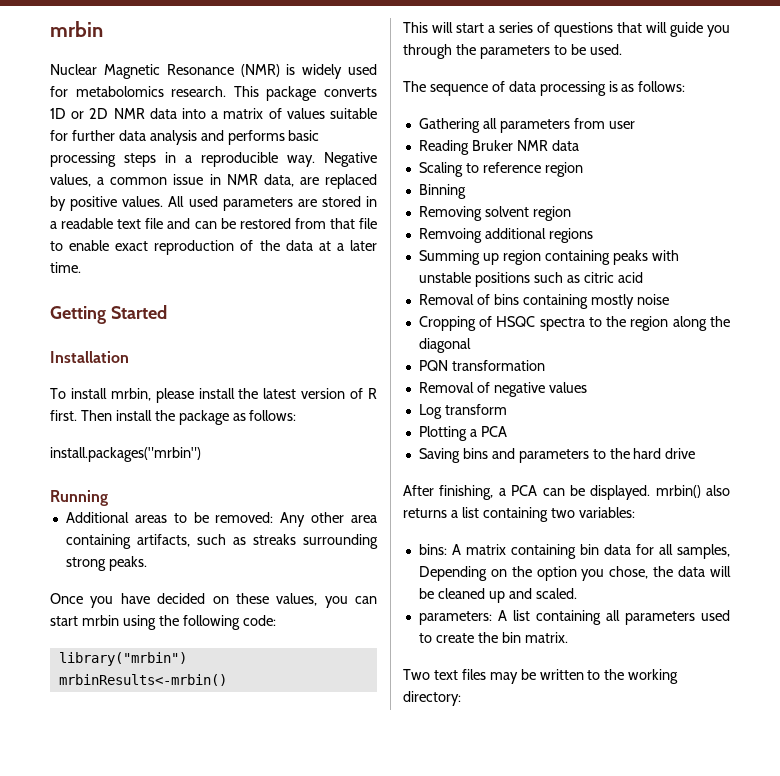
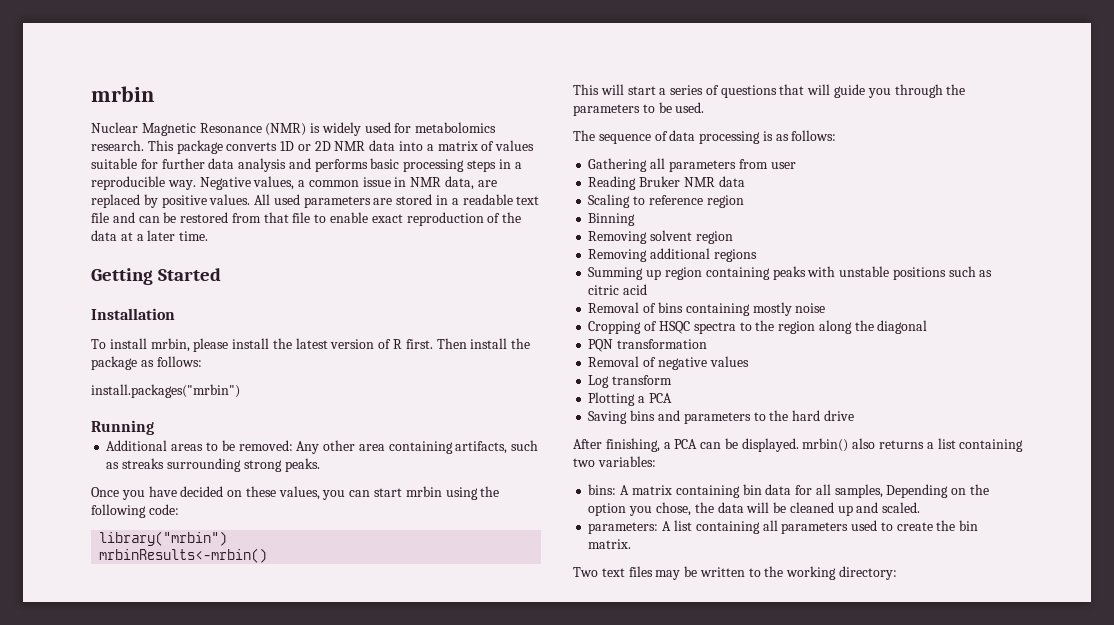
- Remvoing additional regions
+ Removing additional regions

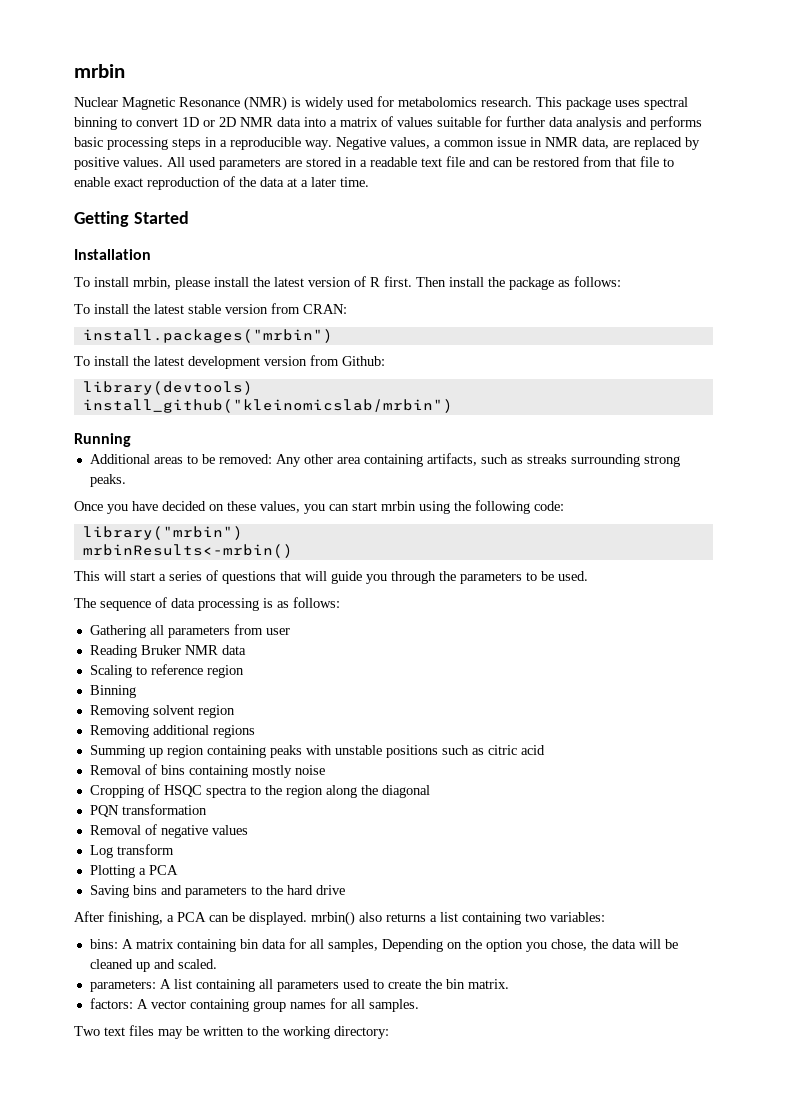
- This package converts 1D or 2D NMR data into a matrix of values suitable for further data analysis and performs basic processing steps in a reproducible way.
+ This package uses spectral binning to convert 1D or 2D NMR data into a matrix of values suitable for further data analysis and performs basic processing steps in a reproducible way.
+ To install the latest stable version from CRAN:
  install.packages("mrbin")
+ To install the latest development version from Github:
+ library(devtools)
+ install_github("kleinomicslab/mrbin")
+ factors: A vector containing group names for all samples.

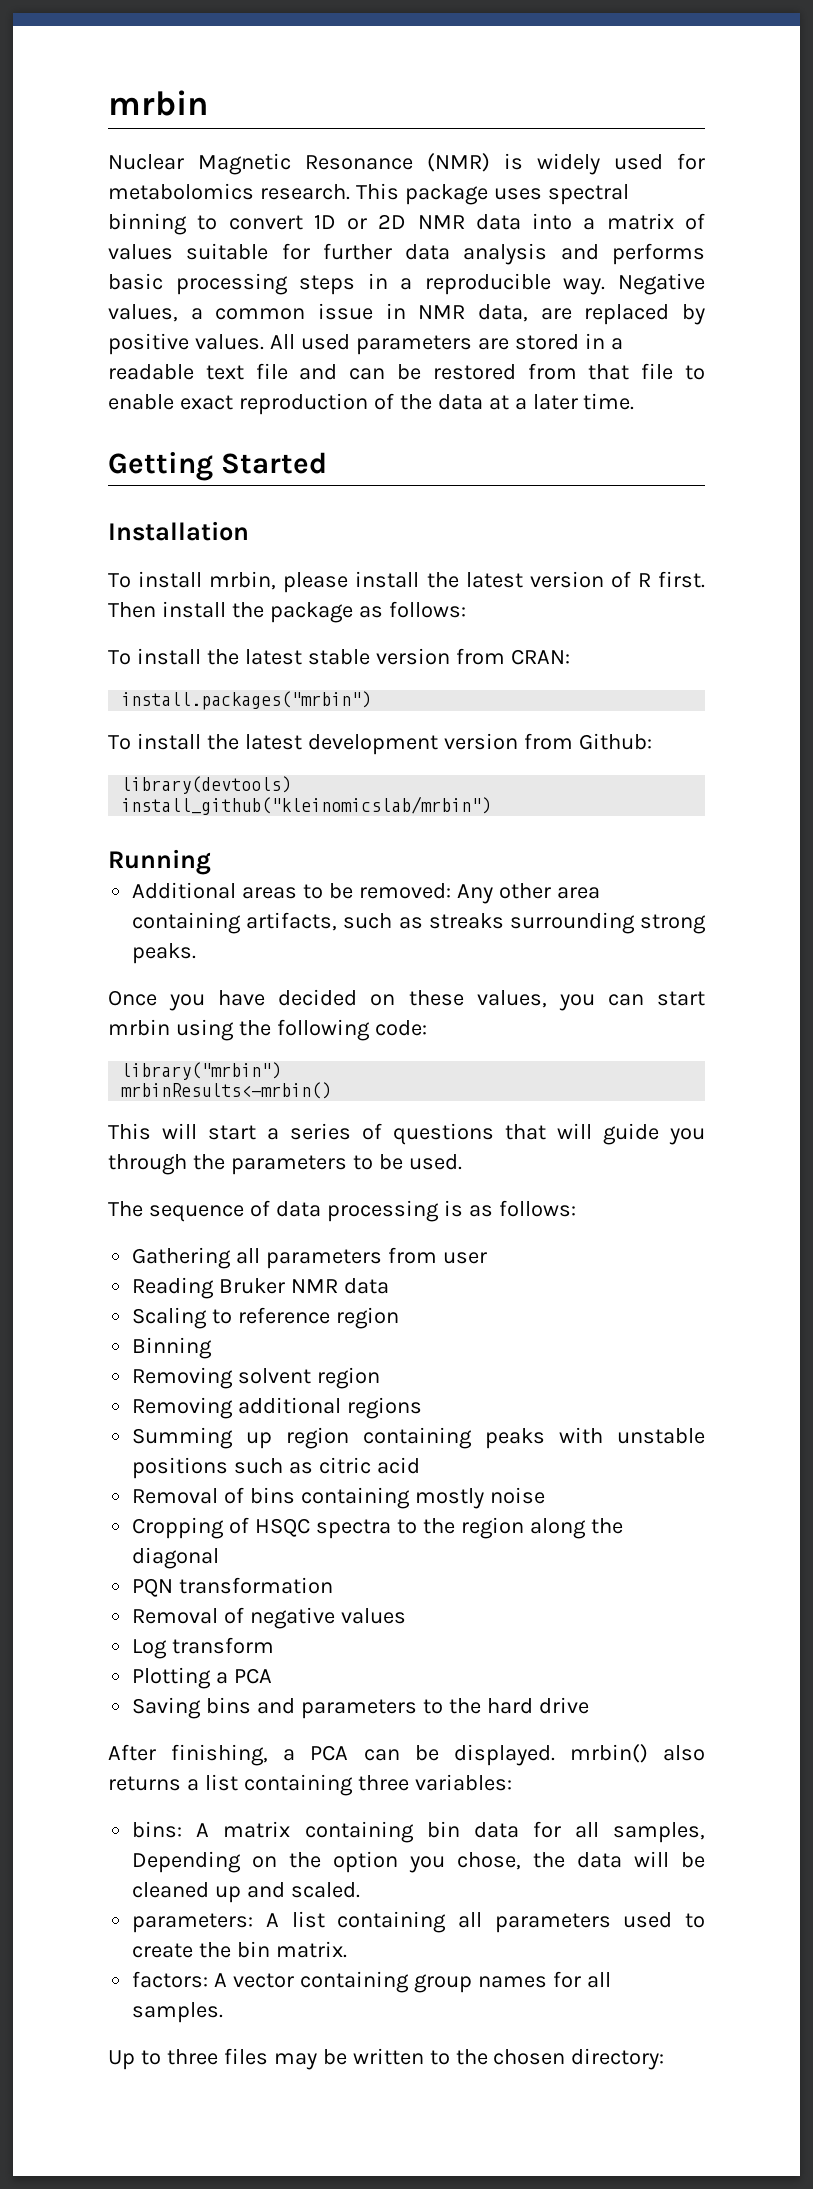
- After finishing, a PCA can be displayed. mrbin() also returns a list containing two variables:
+ After finishing, a PCA can be displayed. mrbin() also returns a list containing three variables:
- Two text files may be written to the working directory:
+ Up to three files may be written to the chosen directory:

